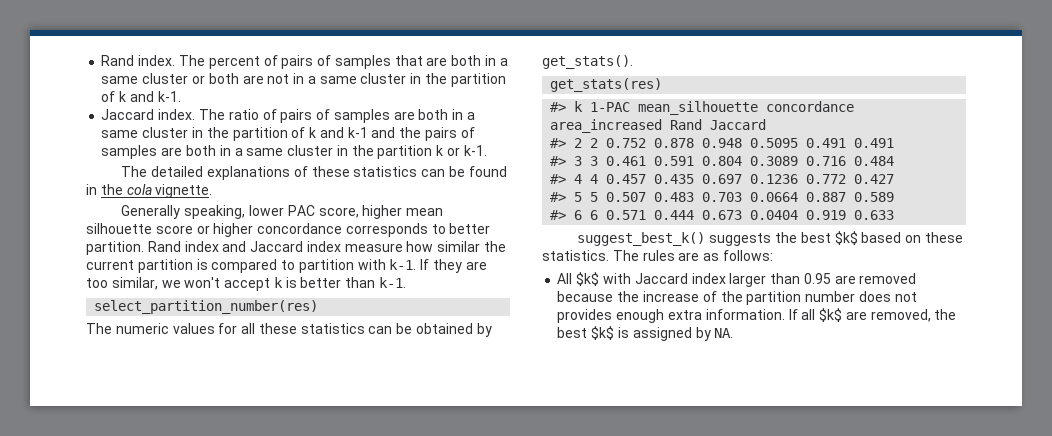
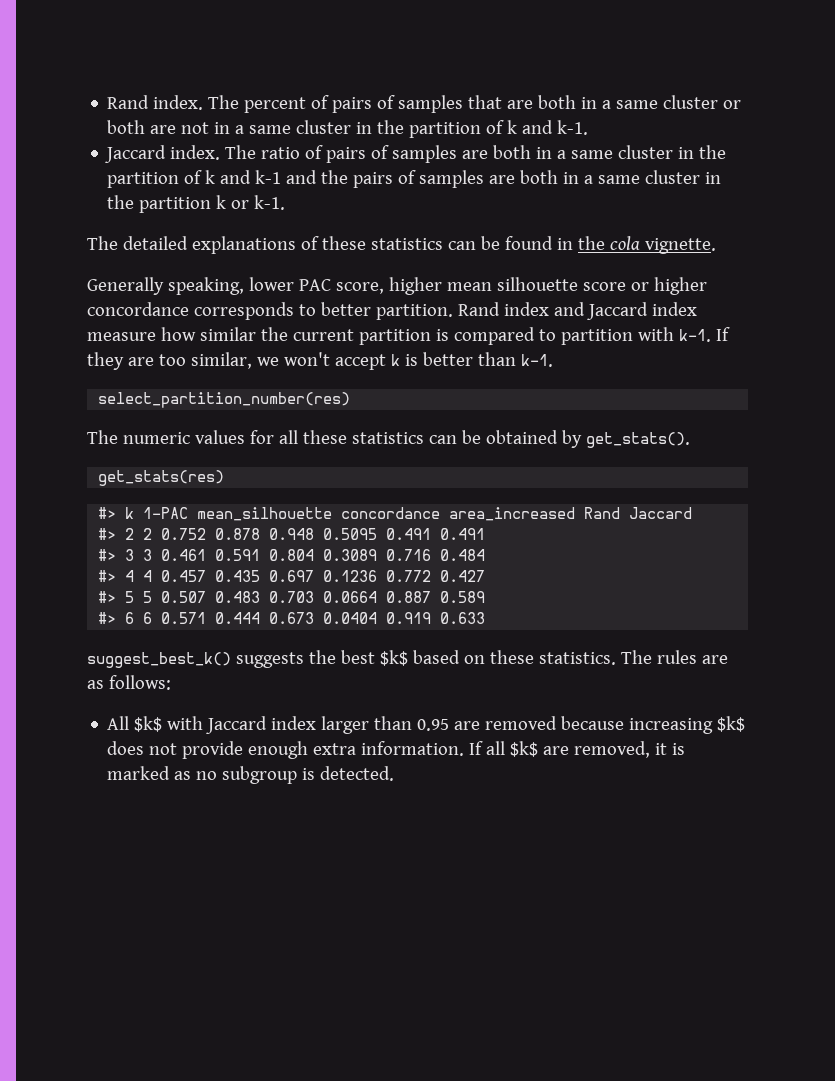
- All $k$ with Jaccard index larger than 0.95 are removed because the increase of the partition number does not provides enough extra information.
+ All $k$ with Jaccard index larger than 0.95 are removed because increasing $k$ does not provide enough extra information.
- If all $k$ are removed, the best $k$ is assigned by NA.
+ If all $k$ are removed, it is marked as no subgroup is detected.

